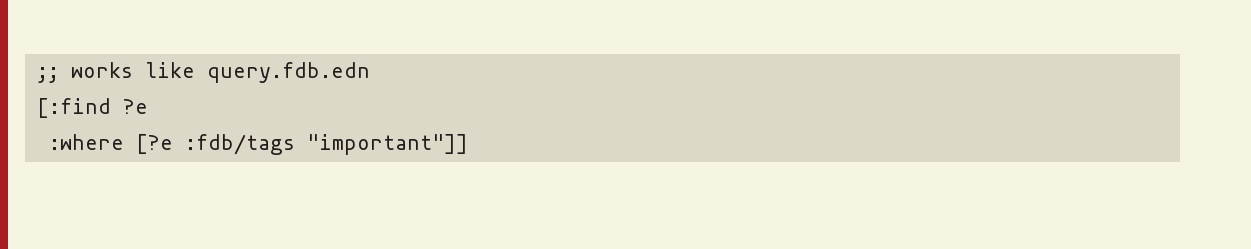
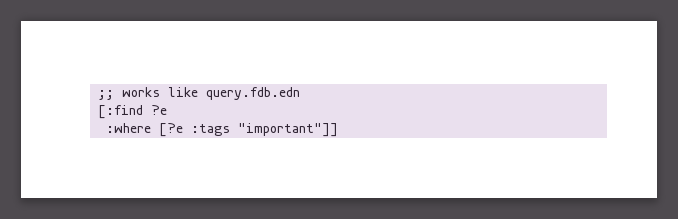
- :where [?e :fdb/tags "important"]]
+ :where [?e :tags "important"]]

